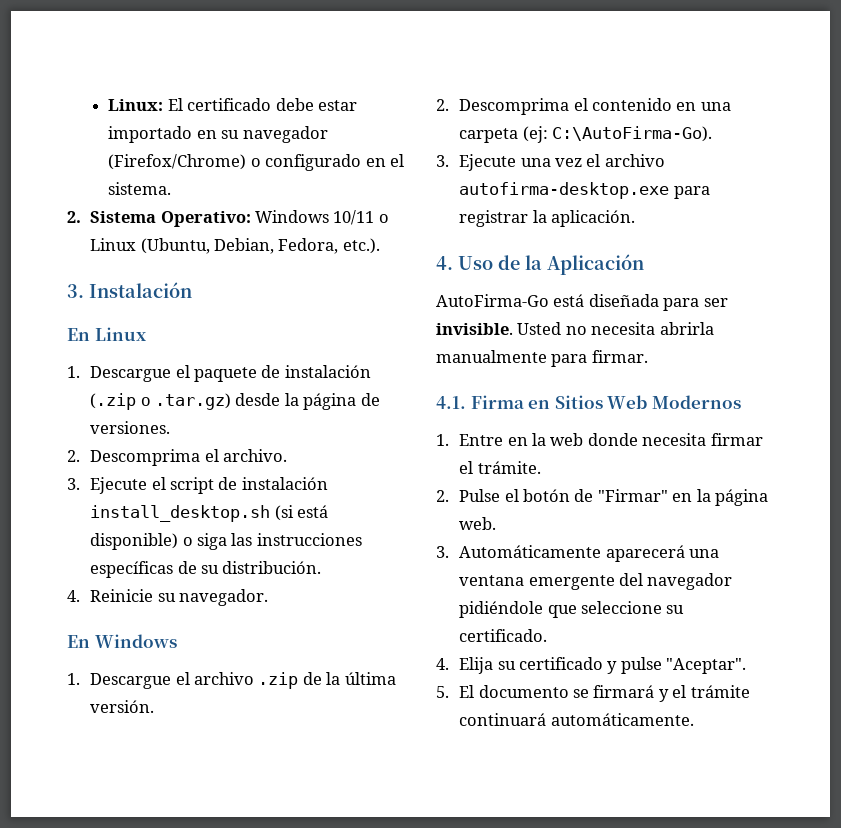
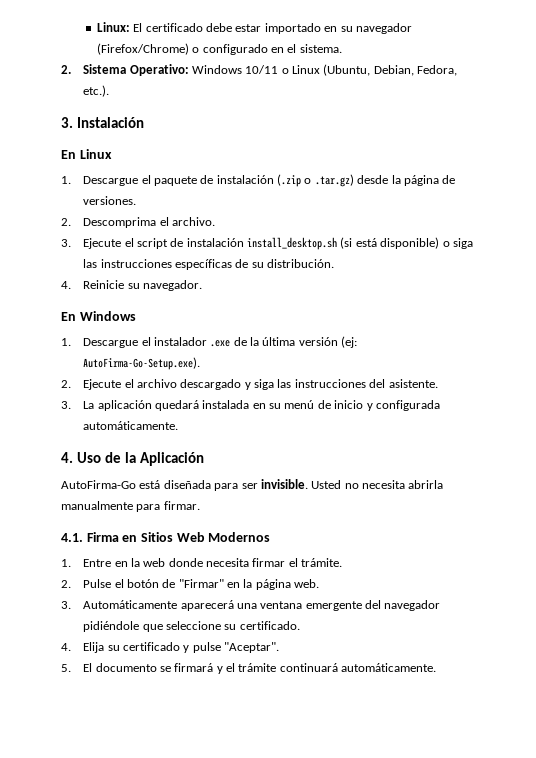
- 1. Descargue el archivo .zip de la última versión.
- 2. Descomprima el contenido en una carpeta (ej: C:\AutoFirma-Go).
- 3. Ejecute una vez el archivo autofirma-desktop.exe para registrar la aplicación.
+ 1. Descargue el instalador .exe de la última versión (ej: AutoFirma-Go-Setup.exe).
+ 2. Ejecute el archivo descargado y siga las instrucciones del asistente.
+ 3. La aplicación quedará instalada en su menú de inicio y configurada automáticamente.

